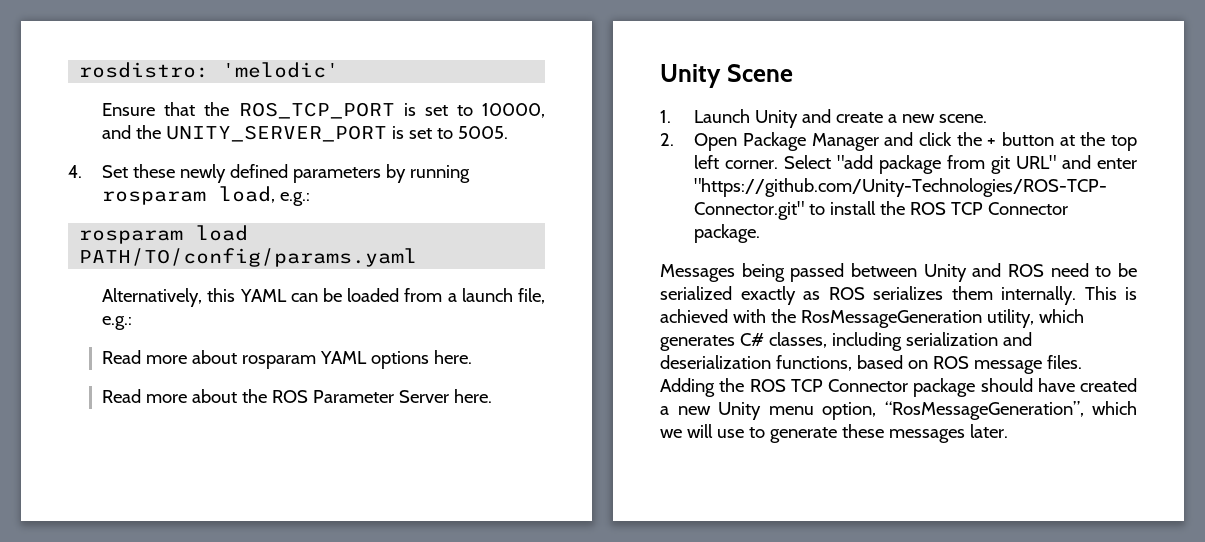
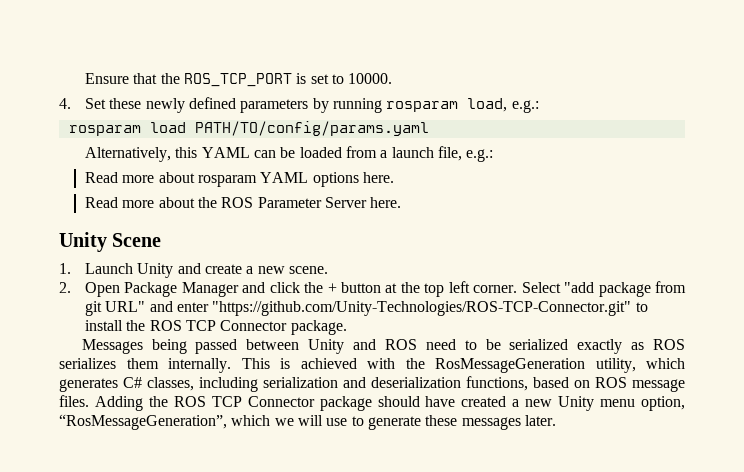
- rosdistro: 'melodic'
- Ensure that the ROS_TCP_PORT is set to 10000, and the UNITY_SERVER_PORT is set to 5005.
+ Ensure that the ROS_TCP_PORT is set to 10000.

